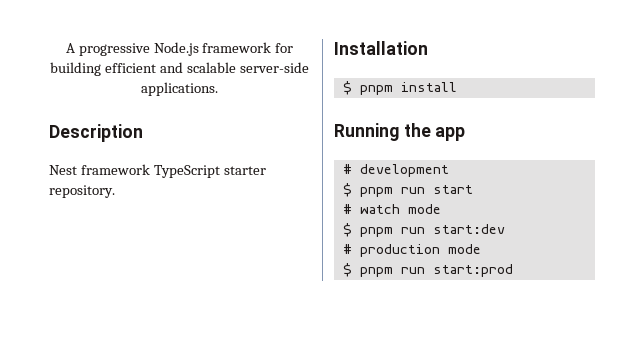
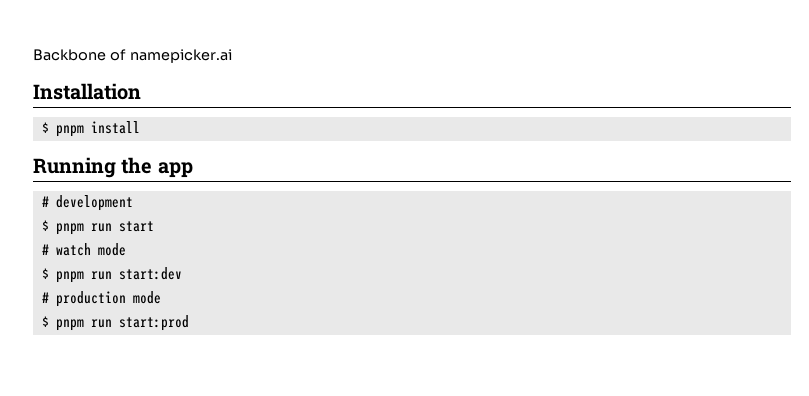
- A progressive Node.js framework for building efficient and scalable server-side applications.
- Description
- Nest framework TypeScript starter repository.
+ Backbone of namepicker.ai

